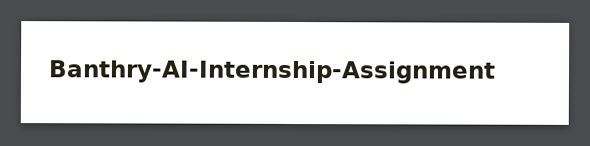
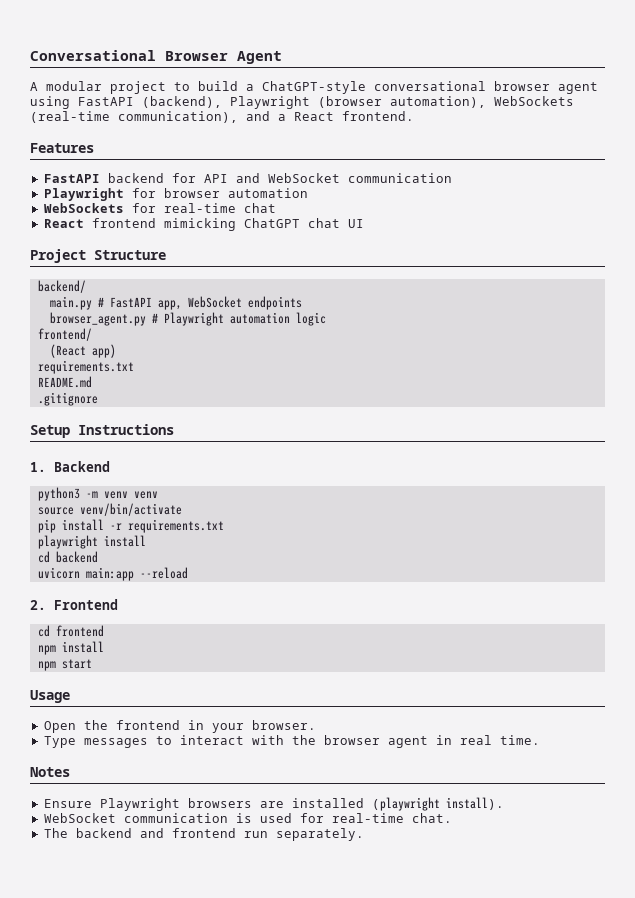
- Banthry-AI-Internship-Assignment
+ Conversational Browser Agent
+ A modular project to build a ChatGPT-style conversational browser agent using FastAPI (backend), Playwright (browser automation), WebSockets (real-time communication), and a React frontend.
+ Features
+ FastAPI backend for API and WebSocket communication
+ Playwright for browser automation
+ WebSockets for real-time chat
+ React frontend mimicking ChatGPT chat UI
+ Project Structure
+ backend/
+ main.py # FastAPI app, WebSocket endpoints
+ browser_agent.py # Playwright automation logic
+ frontend/
+ (React app)
+ requirements.txt
+ README.md
+ .gitignore
+ Setup Instructions
+ 1. Backend
+ python3 -m venv venv
+ source venv/bin/activate
+ pip install -r requirements.txt
+ playwright install
+ cd backend
+ uvicorn main:app --reload
+ 2. Frontend
+ cd frontend
+ npm install
+ npm start
+ Usage
+ Open the frontend in your browser.
+ Type messages to interact with the browser agent in real time.
+ Notes
+ Ensure Playwright browsers are installed (playwright install).
+ WebSocket communication is used for real-time chat.
+ The backend and frontend run separately.

